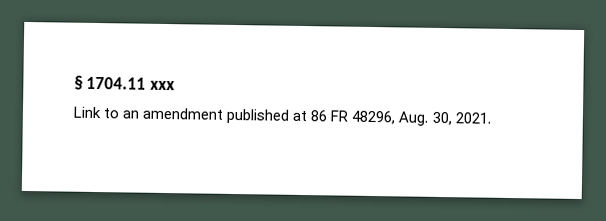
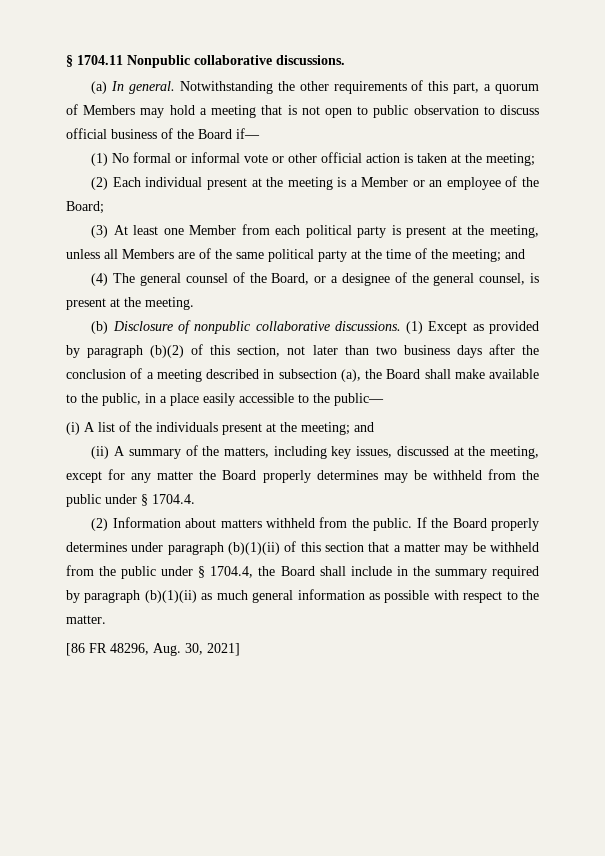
- § 1704.11 xxx
- Link to an amendment published at 86 FR 48296, Aug. 30, 2021.
+ § 1704.11 Nonpublic collaborative discussions.
+ (a) In general. Notwithstanding the other requirements of this part, a quorum of Members may hold a meeting that is not open to public observation to discuss official business of the Board if—
+ (1) No formal or informal vote or other official action is taken at the meeting;
+ (2) Each individual present at the meeting is a Member or an employee of the Board;
+ (3) At least one Member from each political party is present at the meeting, unless all Members are of the same political party at the time of the meeting; and
+ (4) The general counsel of the Board, or a designee of the general counsel, is present at the meeting.
+ (b) Disclosure of nonpublic collaborative discussions. (1) Except as provided by paragraph (b)(2) of this section, not later than two business days after the conclusion of a meeting described in subsection (a), the Board shall make available to the public, in a place easily accessible to the public—
+ (i) A list of the individuals present at the meeting; and
+ (ii) A summary of the matters, including key issues, discussed at the meeting, except for any matter the Board properly determines may be withheld from the public under § 1704.4.
+ (2) Information about matters withheld from the public. If the Board properly determines under paragraph (b)(1)(ii) of this section that a matter may be withheld from the public under § 1704.4, the Board shall include in the summary required by paragraph (b)(1)(ii) as much general information as possible with respect to the matter.
+ [86 FR 48296, Aug. 30, 2021]

